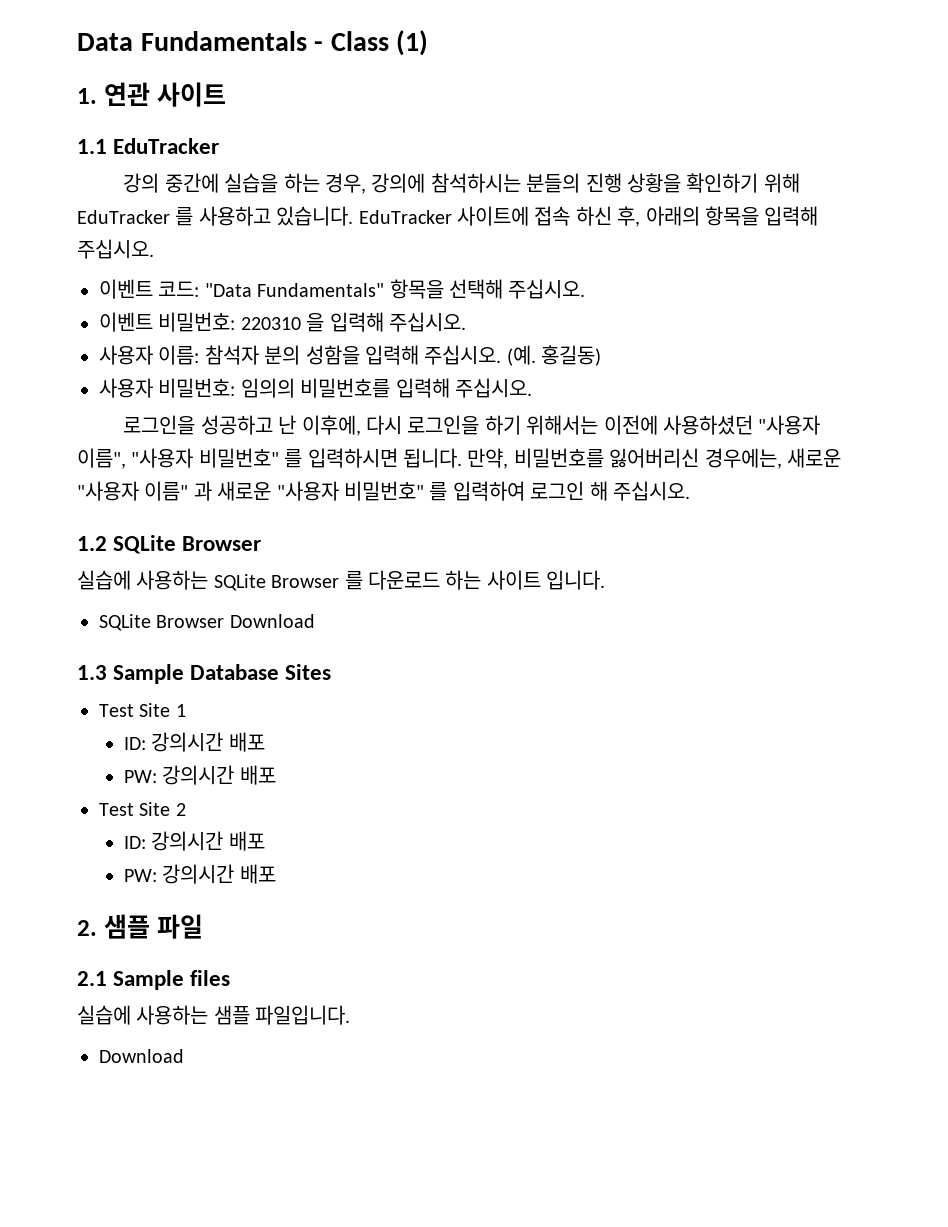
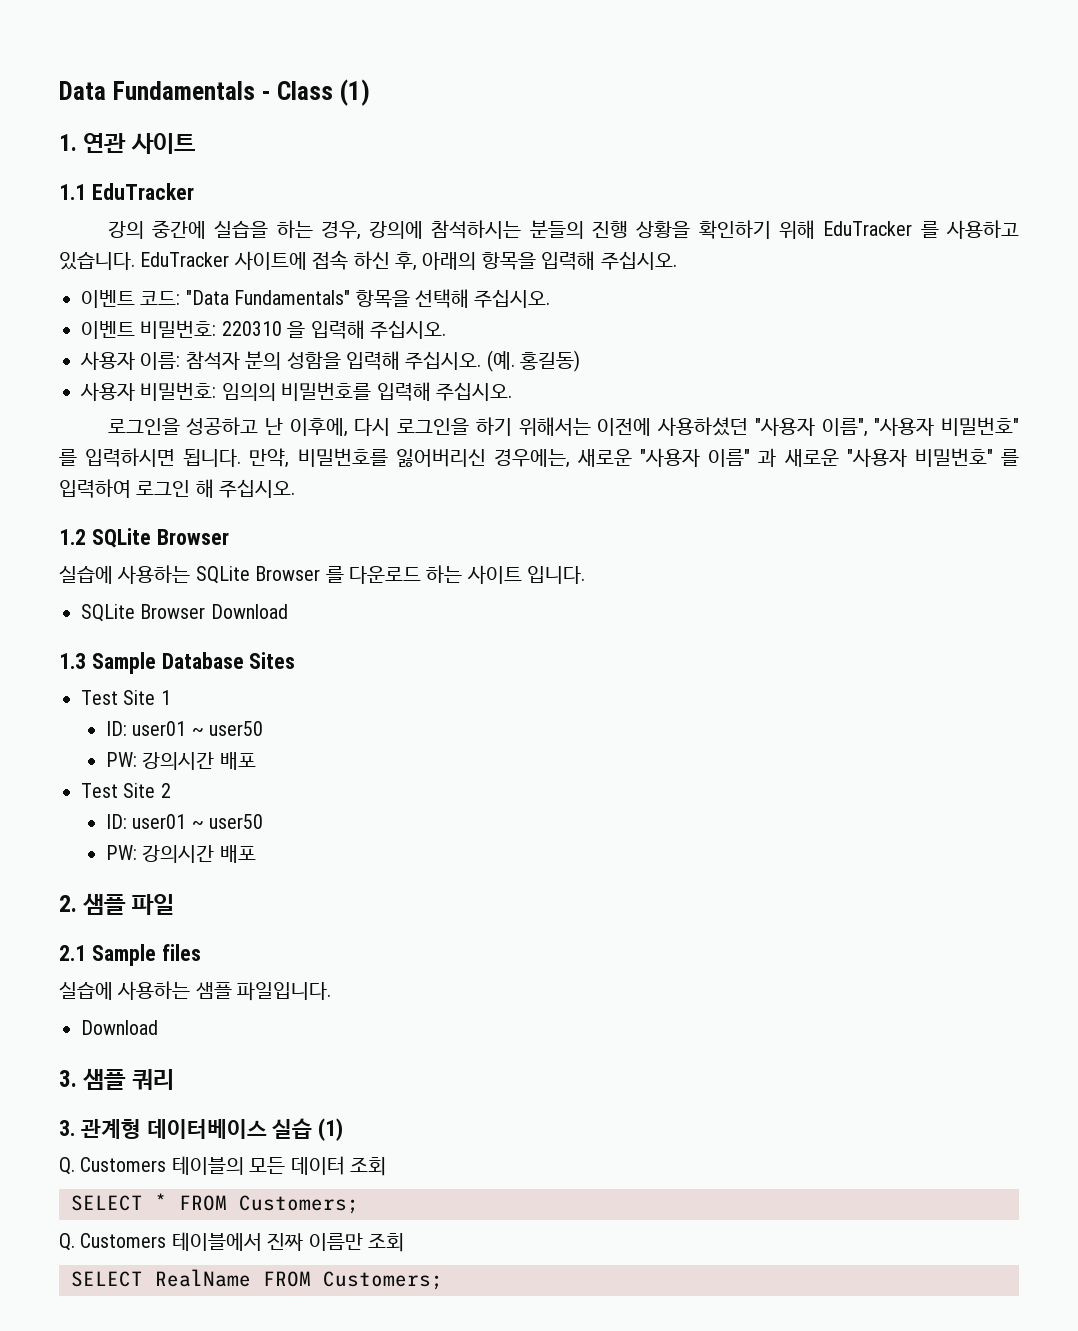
  Test Site 1
- ID: 강의시간 배포
+ ID: user01 ~ user50
  Test Site 2
- ID: 강의시간 배포
+ ID: user01 ~ user50
+ 3. 샘플 쿼리
+ 3. 관계형 데이터베이스 실습 (1)
+ Q. Customers 테이블의 모든 데이터 조회
+ SELECT * FROM Customers;
+ Q. Customers 테이블에서 진짜 이름만 조회
+ SELECT RealName FROM Customers;

